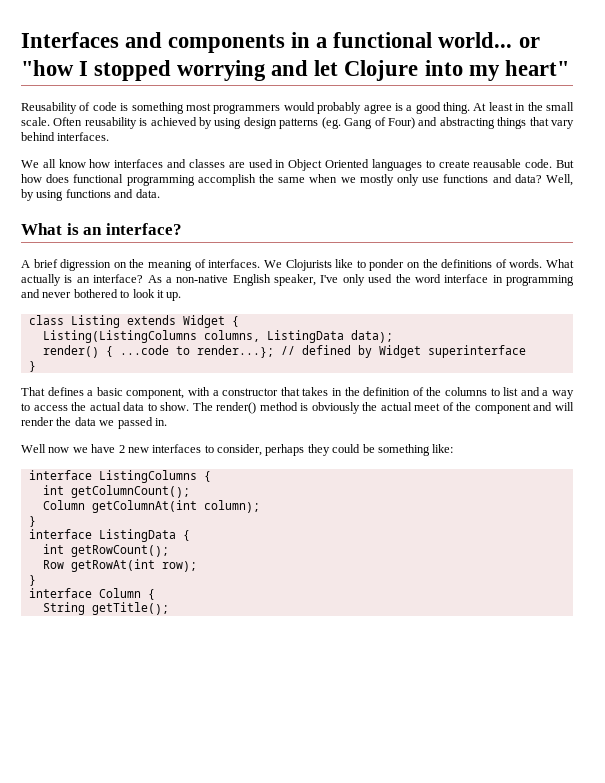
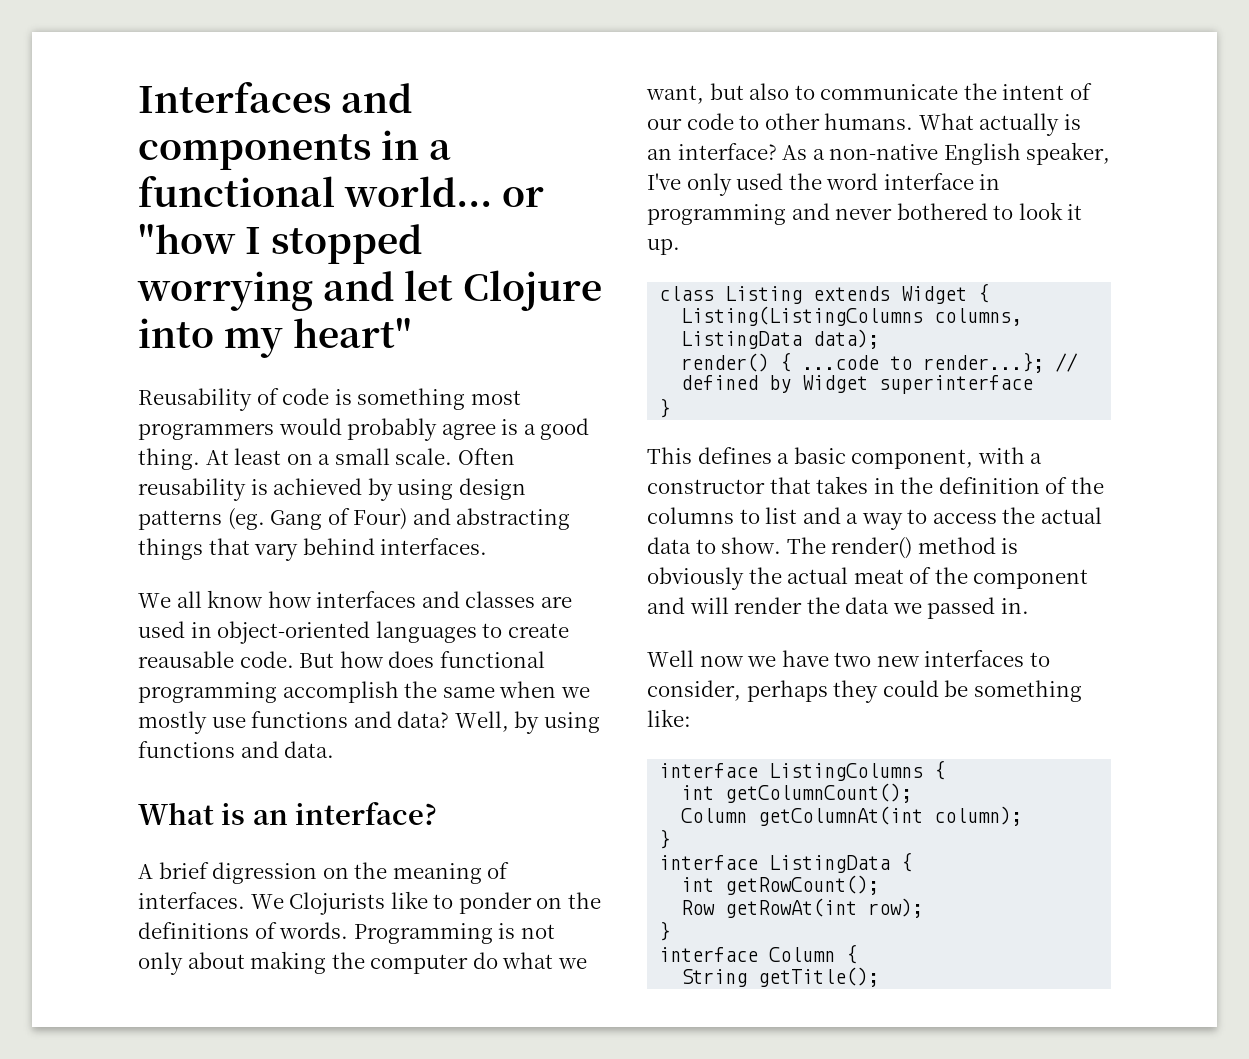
- At least in the small scale.
+ At least on a small scale.
- We all know how interfaces and classes are used in Object Oriented languages to create reausable code.
+ We all know how interfaces and classes are used in object-oriented languages to create reausable code.
- But how does functional programming accomplish the same when we mostly only use functions and data?
+ But how does functional programming accomplish the same when we mostly use functions and data?
+ Programming is not only about making the computer do what we want, but also to communicate the intent of our code to other humans.
- That defines a basic component, with a constructor that takes in the definition of the columns to list and a way to access the actual data to show.
+ This defines a basic component, with a constructor that takes in the definition of the columns to list and a way to access the actual data to show.
- The render() method is obviously the actual meet of the component and will render the data we passed in.
+ The render() method is obviously the actual meat of the component and will render the data we passed in.
- Well now we have 2 new interfaces to consider, perhaps they could be something like:
+ Well now we have two new interfaces to consider, perhaps they could be something like:

